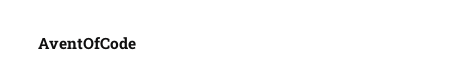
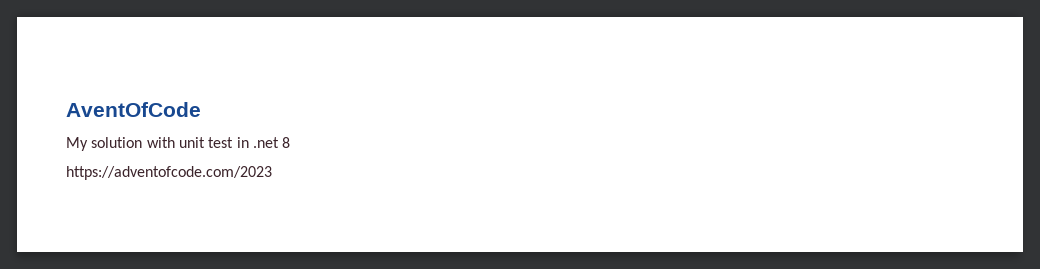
+ My solution with unit test in .net 8
+ https://adventofcode.com/2023

